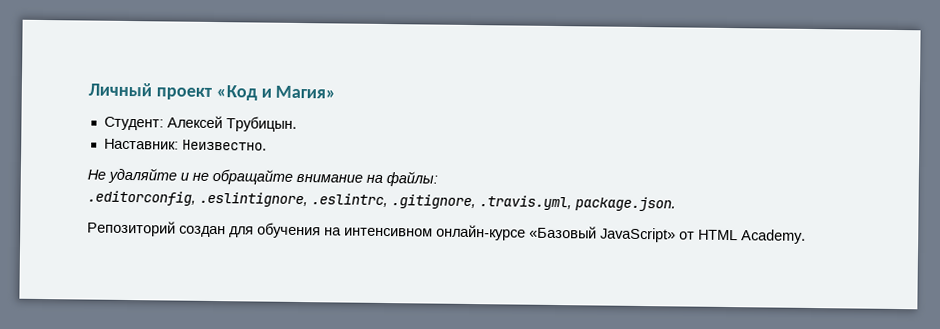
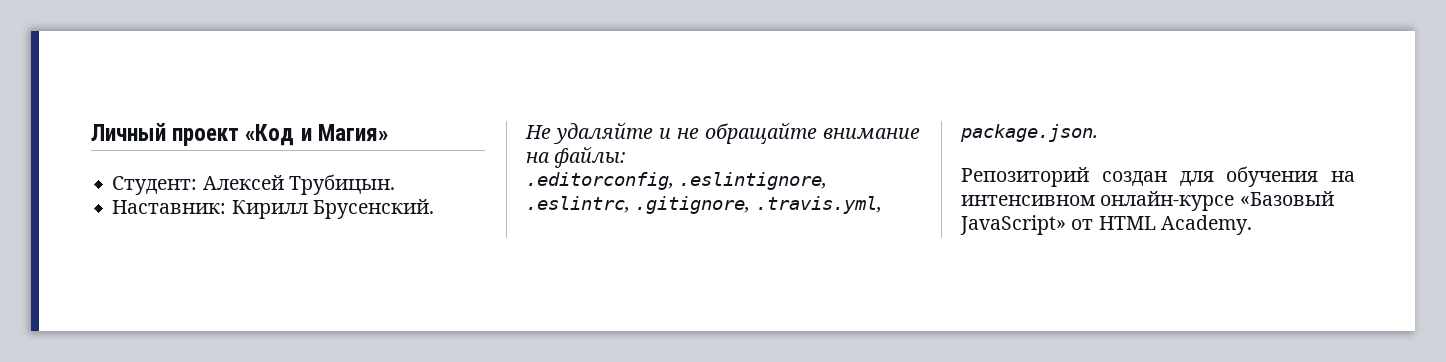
- Наставник: Неизвестно.
+ Наставник: Кирилл Брусенский.

